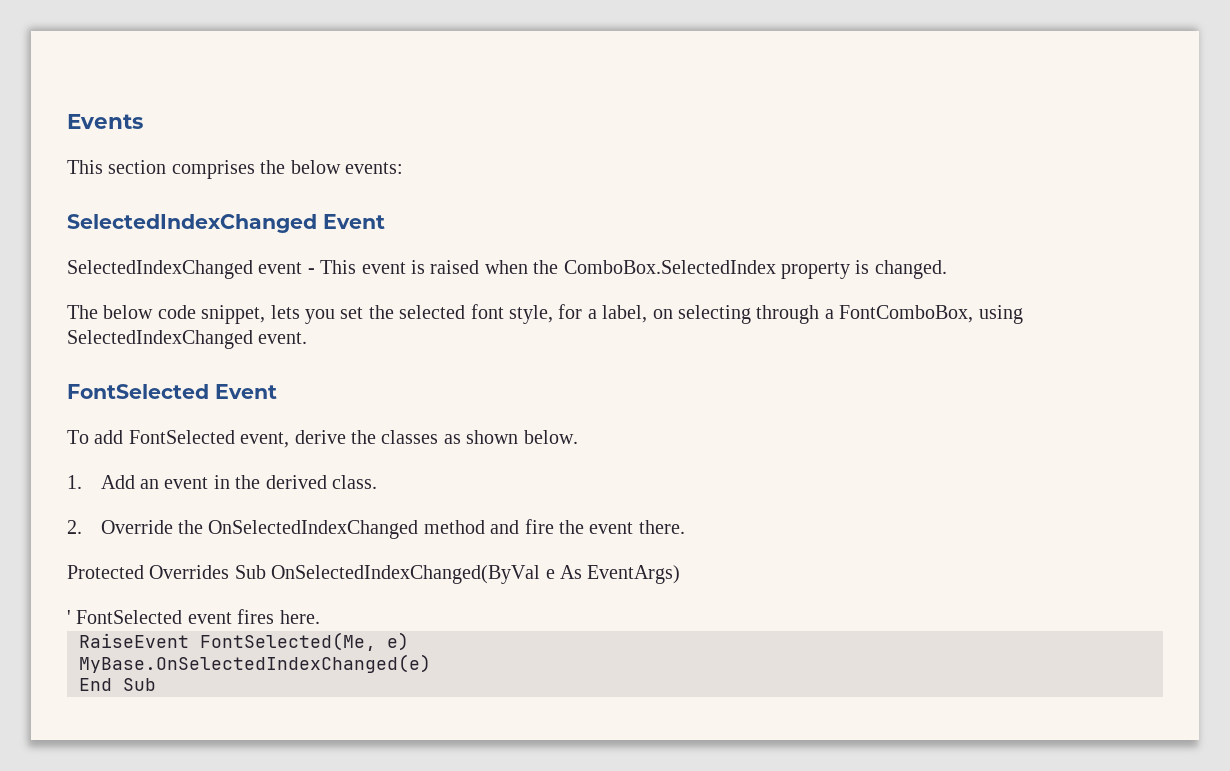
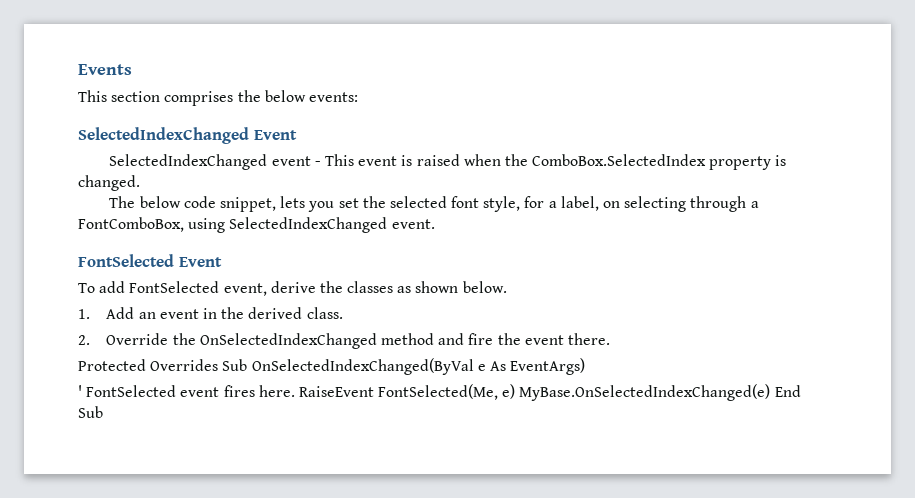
- ' FontSelected event fires here.
- RaiseEvent FontSelected(Me, e)
- MyBase.OnSelectedIndexChanged(e)
- End Sub
+ ' FontSelected event fires here. RaiseEvent FontSelected(Me, e) MyBase.OnSelectedIndexChanged(e) End Sub

